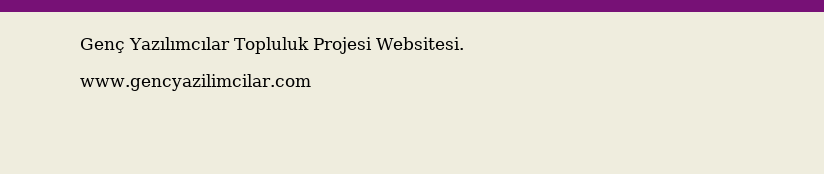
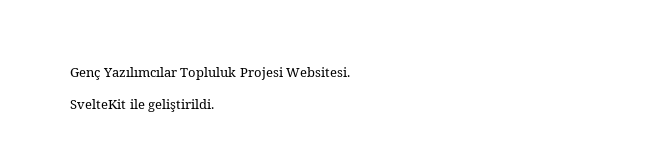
- www.gencyazilimcilar.com
+ SvelteKit ile geliştirildi.

